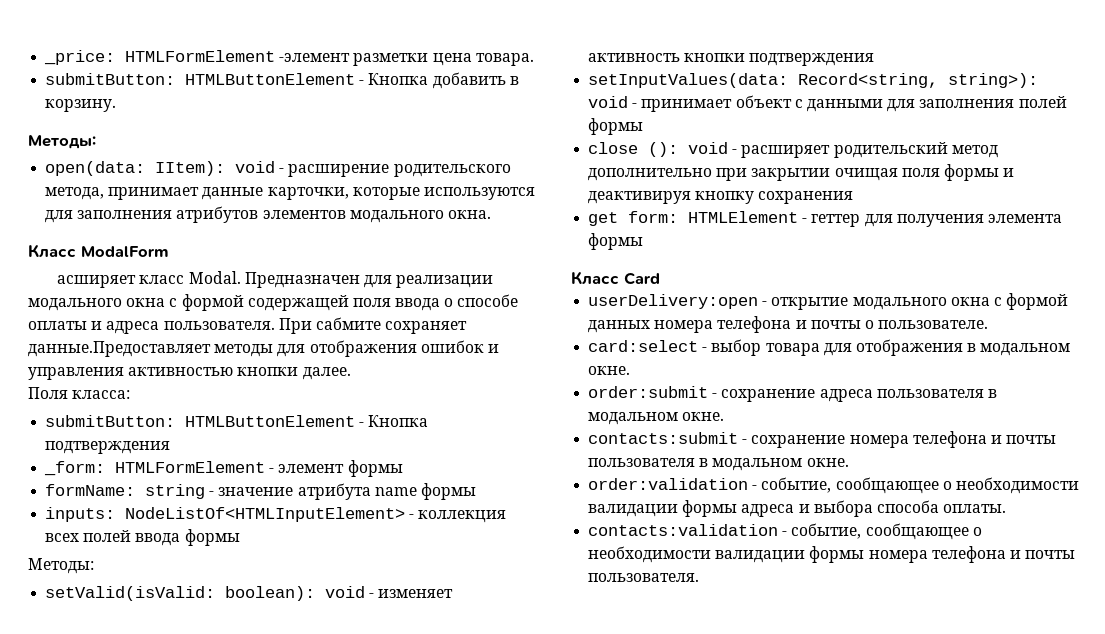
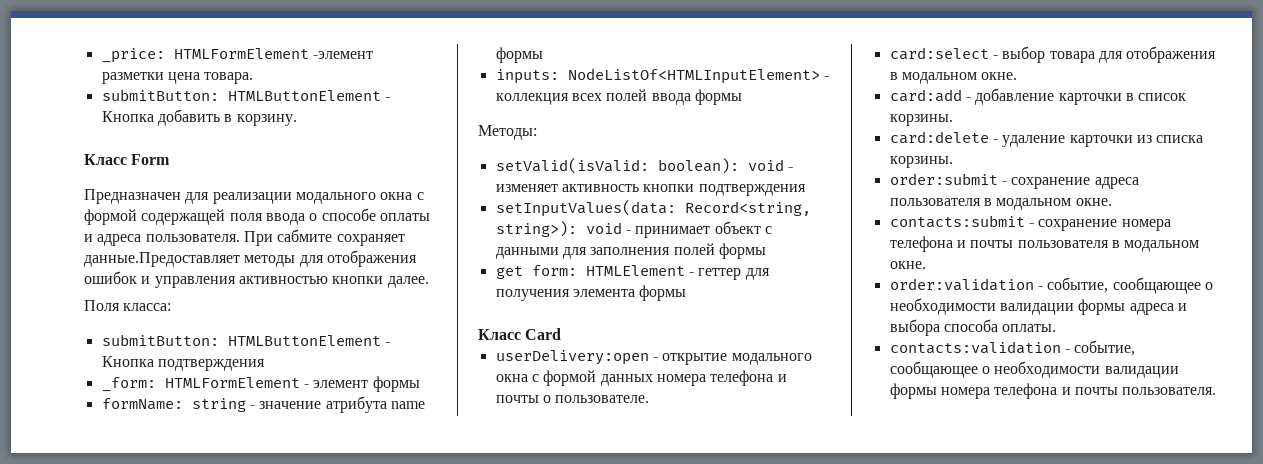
  submitButton: HTMLButtonElement - Кнопка добавить в корзину.
- Методы:
- open(data: IItem): void - расширение родительского метода, принимает данные карточки, которые используются для заполнения атрибутов элементов модального окна.
- Класс ModalForm
- асширяет класс Modal. Предназначен для реализации модального окна с формой содержащей поля ввода о способе оплаты и адреса пользователя.
+ Класс Form
+ Предназначен для реализации модального окна с формой содержащей поля ввода о способе оплаты и адреса пользователя.
- close (): void - расширяет родительский метод дополнительно при закрытии очищая поля формы и деактивируя кнопку сохранения
+ card:add - добавление карточки в список корзины.
+ card:delete - удаление карточки из списка корзины.

